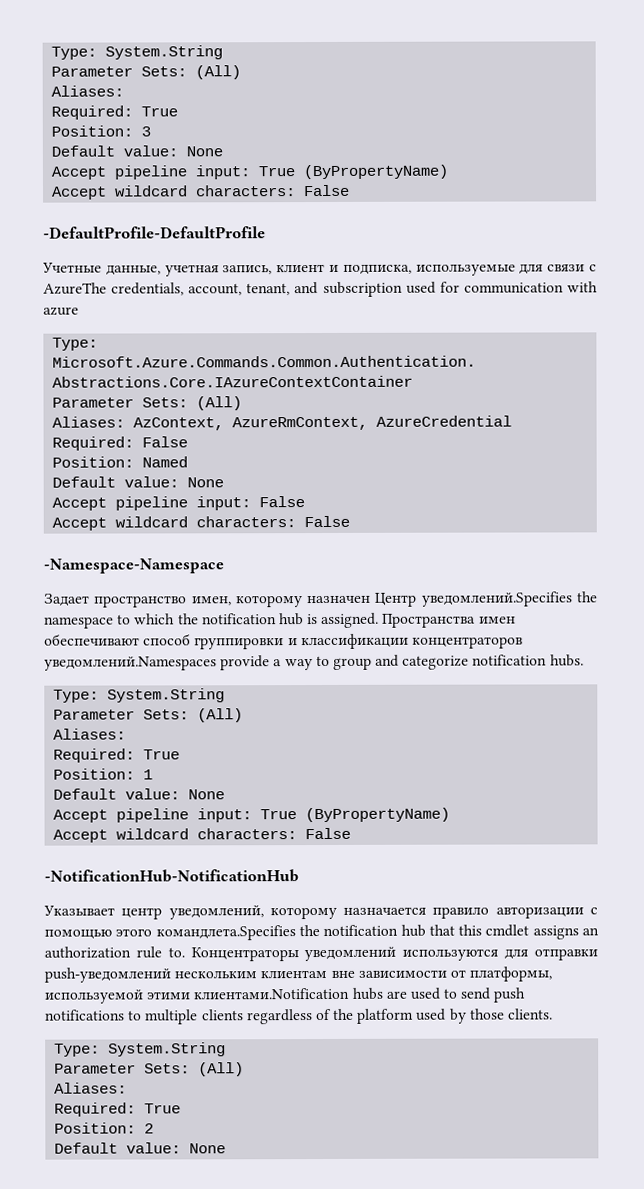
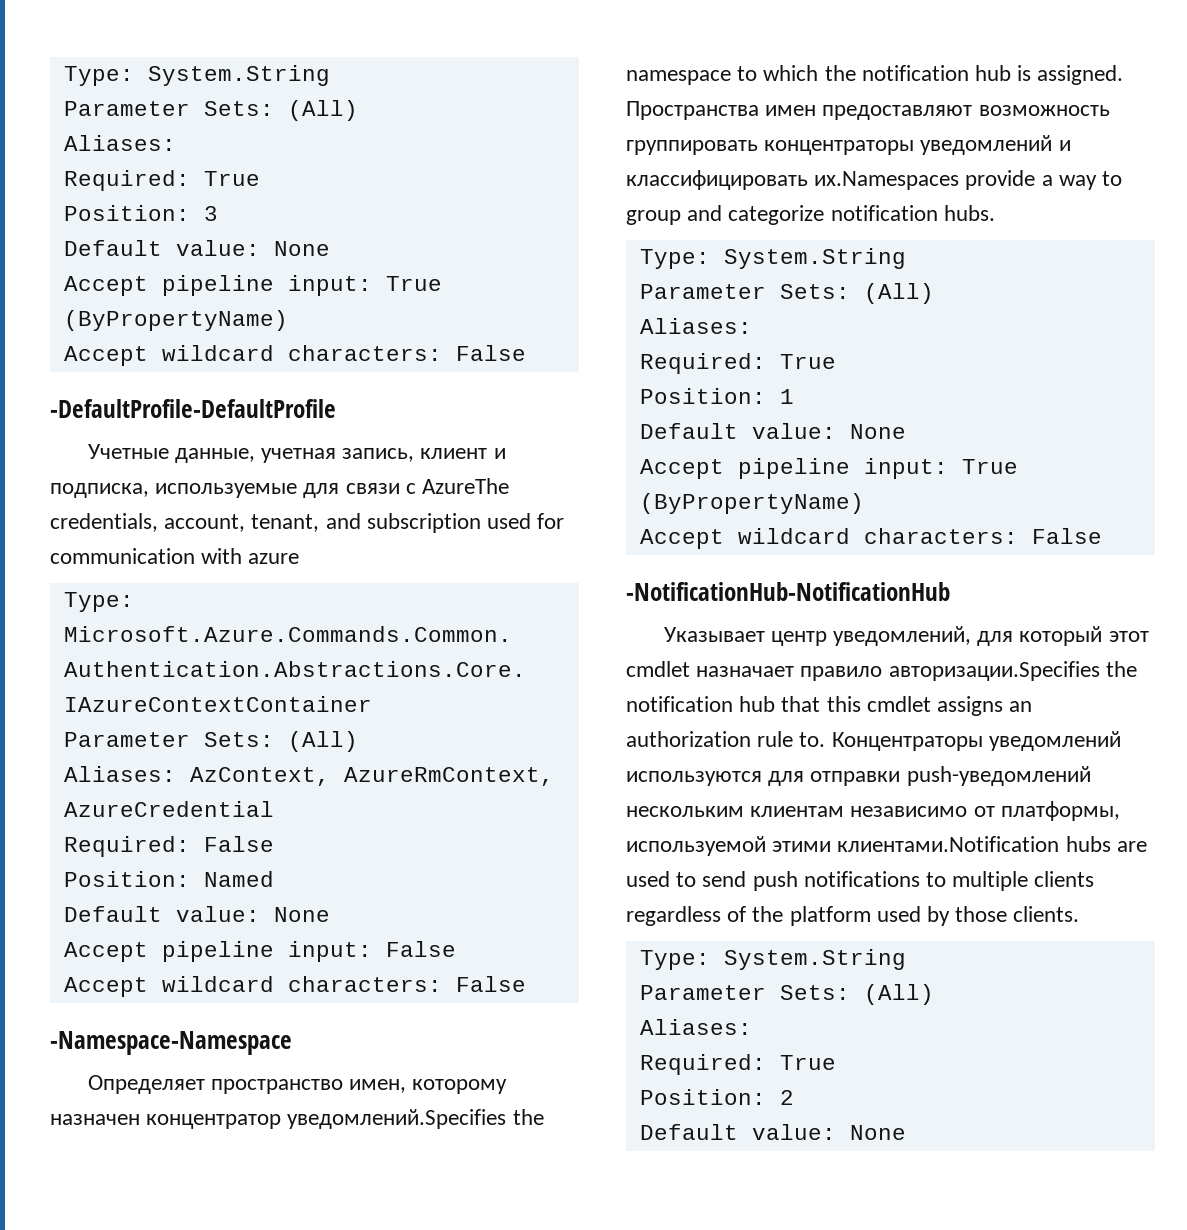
- Задает пространство имен, которому назначен Центр уведомлений.Specifies the namespace to which the notification hub is assigned.
+ Определяет пространство имен, которому назначен концентратор уведомлений.Specifies the namespace to which the notification hub is assigned.
- Пространства имен обеспечивают способ группировки и классификации концентраторов уведомлений.Namespaces provide a way to group and categorize notification hubs.
+ Пространства имен предоставляют возможность группировать концентраторы уведомлений и классифицировать их.Namespaces provide a way to group and categorize notification hubs.
- Указывает центр уведомлений, которому назначается правило авторизации с помощью этого командлета.Specifies the notification hub that this cmdlet assigns an authorization rule to.
+ Указывает центр уведомлений, для который этот cmdlet назначает правило авторизации.Specifies the notification hub that this cmdlet assigns an authorization rule to.
- Концентраторы уведомлений используются для отправки push-уведомлений нескольким клиентам вне зависимости от платформы, используемой этими клиентами.Notification hubs are used to send push notifications to multiple clients regardless of the platform used by those clients.
+ Концентраторы уведомлений используются для отправки push-уведомлений нескольким клиентам независимо от платформы, используемой этими клиентами.Notification hubs are used to send push notifications to multiple clients regardless of the platform used by those clients.

